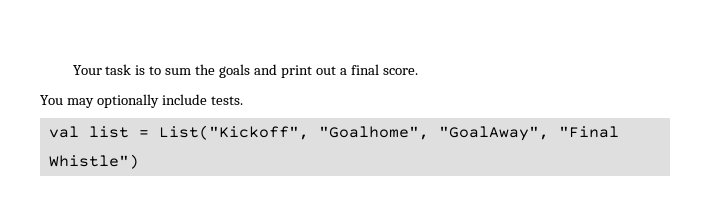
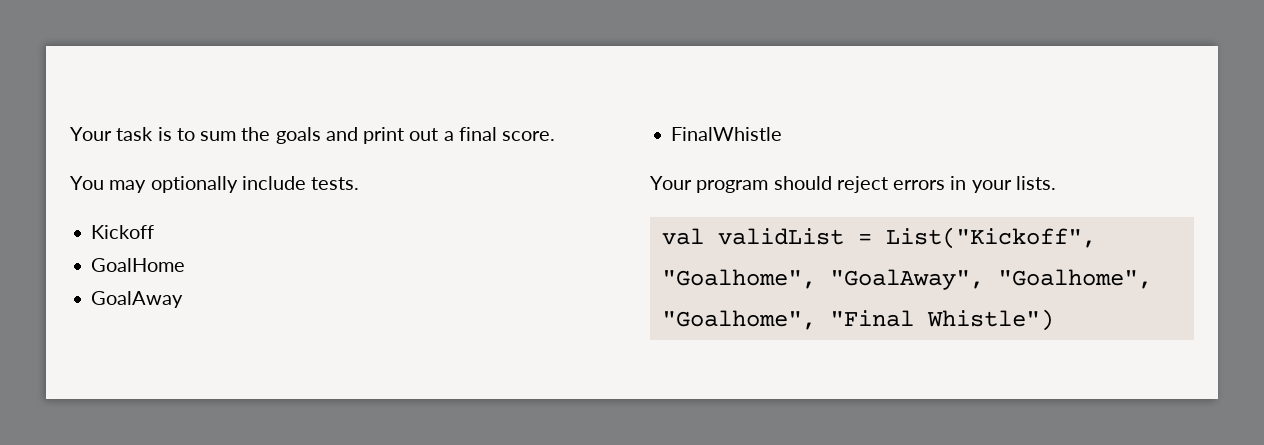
+ Kickoff
+ GoalHome
+ GoalAway
+ FinalWhistle
+ Your program should reject errors in your lists.
- val list = List("Kickoff", "Goalhome", "GoalAway", "Final Whistle")
+ val validList = List("Kickoff", "Goalhome", "GoalAway", "Goalhome", "Goalhome", "Final Whistle")

